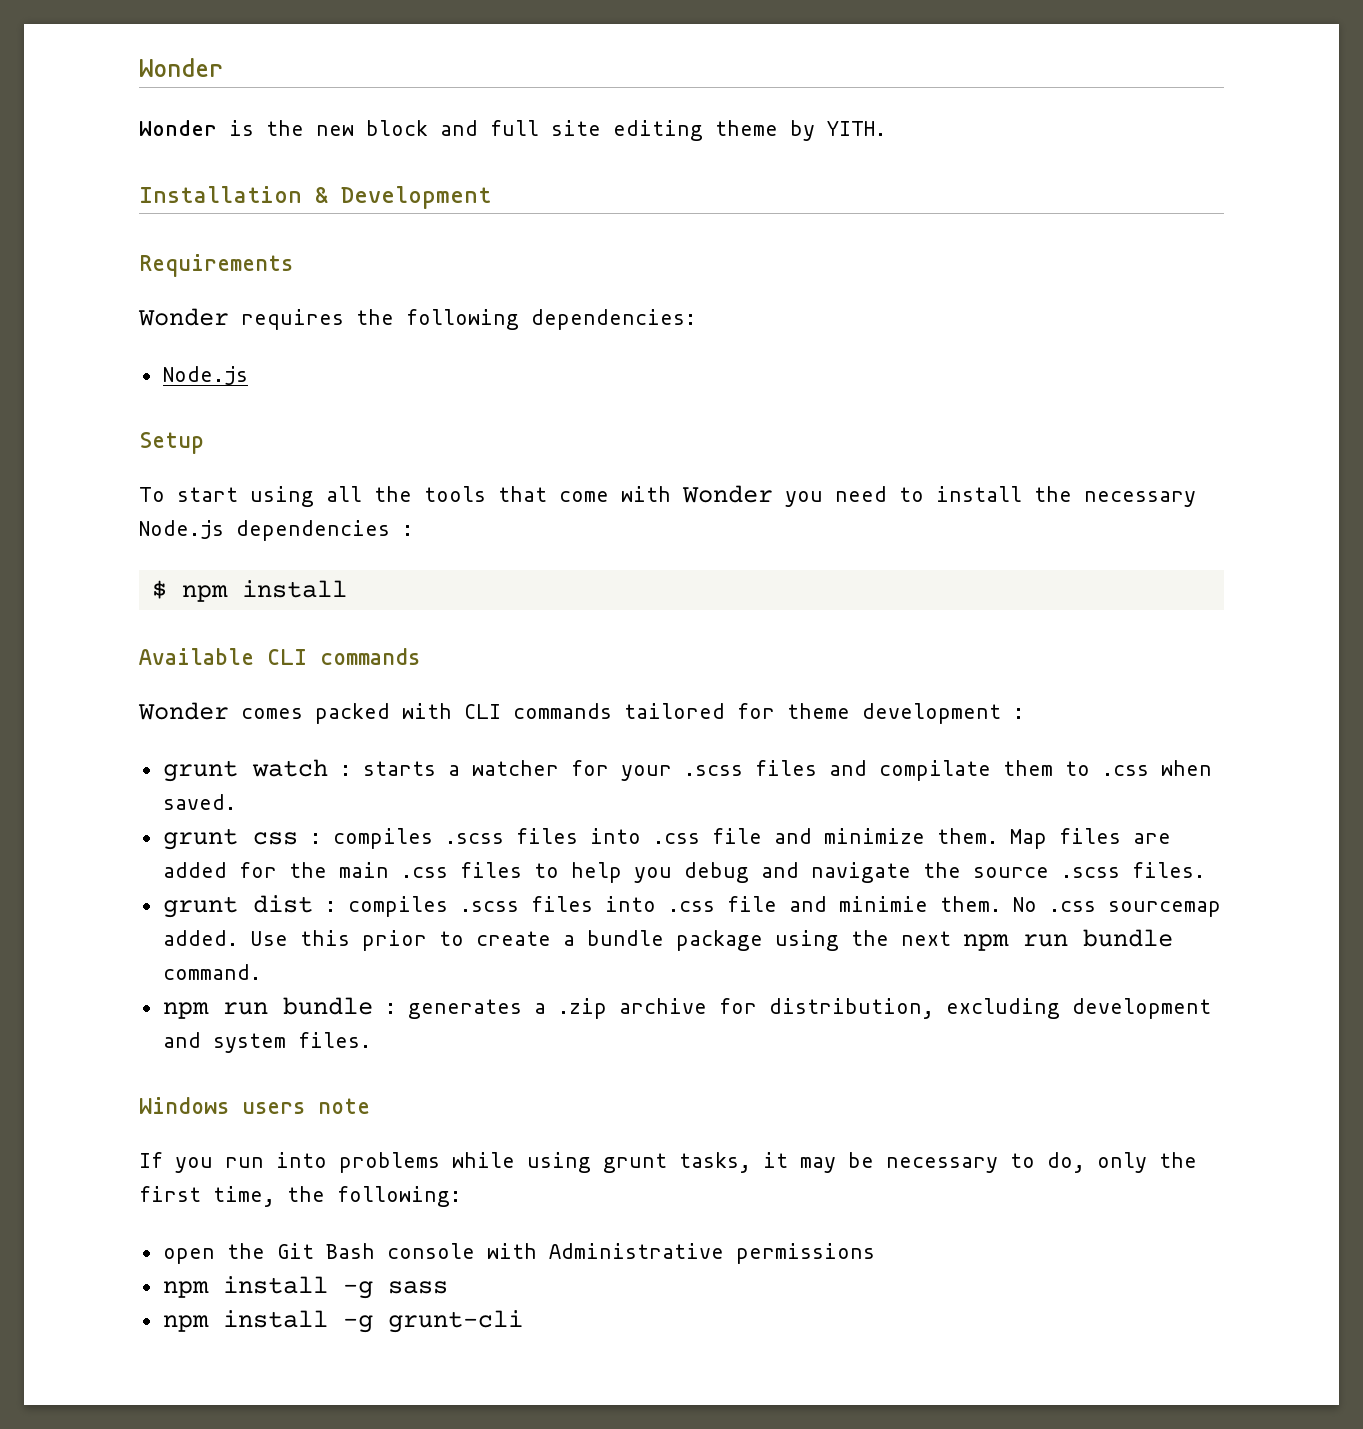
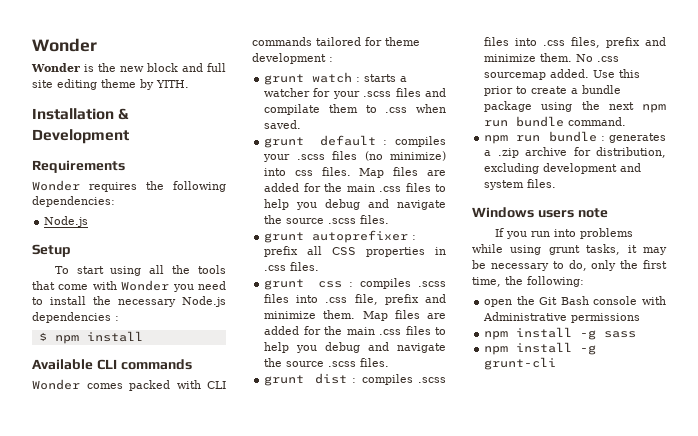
+ grunt default : compiles your .scss files (no minimize) into css files. Map files are added for the main .css files to help you debug and navigate the source .scss files.
+ grunt autoprefixer : prefix all CSS properties in .css files.
- grunt css : compiles .scss files into .css file and minimize them.
+ grunt css : compiles .scss files into .css file, prefix and minimize them.
- grunt dist : compiles .scss files into .css file and minimie them.
+ grunt dist : compiles .scss files into .css files, prefix and minimize them.

